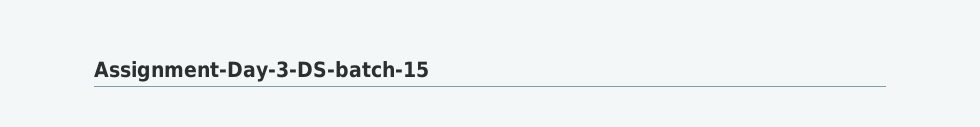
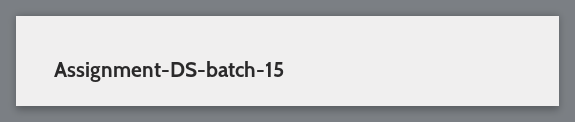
- Assignment-Day-3-DS-batch-15
+ Assignment-DS-batch-15

